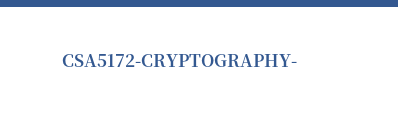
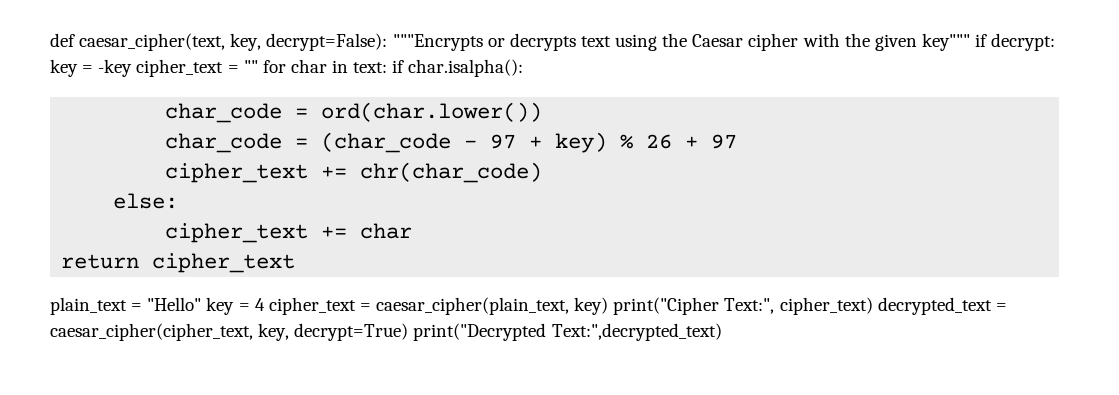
- CSA5172-CRYPTOGRAPHY-
+ def caesar_cipher(text, key, decrypt=False): """Encrypts or decrypts text using the Caesar cipher with the given key""" if decrypt: key = -key cipher_text = "" for char in text: if char.isalpha():
+ char_code = ord(char.lower())
+ char_code = (char_code - 97 + key) % 26 + 97
+ cipher_text += chr(char_code)
+ else:
+ cipher_text += char
+ return cipher_text
+ plain_text = "Hello" key = 4 cipher_text = caesar_cipher(plain_text, key) print("Cipher Text:", cipher_text) decrypted_text = caesar_cipher(cipher_text, key, decrypt=True) print("Decrypted Text:",decrypted_text)

